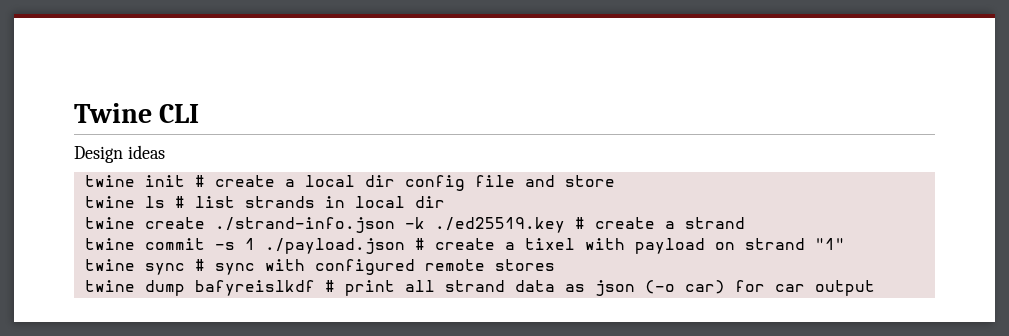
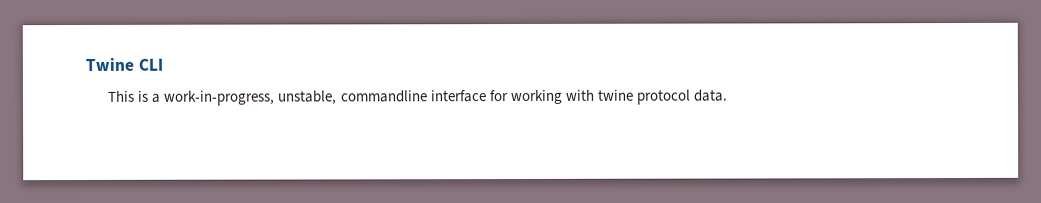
- Design ideas
- twine init # create a local dir config file and store
- twine ls # list strands in local dir
- twine create ./strand-info.json -k ./ed25519.key # create a strand
- twine commit -s 1 ./payload.json # create a tixel with payload on strand "1"
- twine sync # sync with configured remote stores
- twine dump bafyreislkdf # print all strand data as json (-o car) for car output
+ This is a work-in-progress, unstable, commandline interface for working with twine protocol data.

